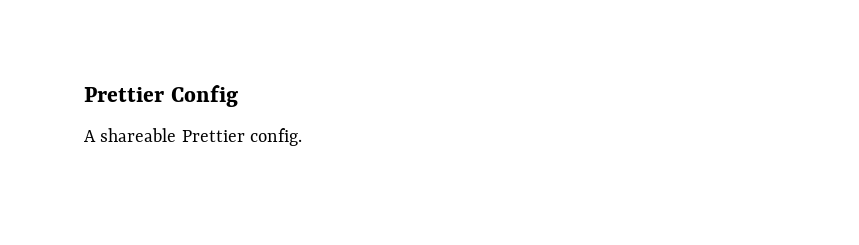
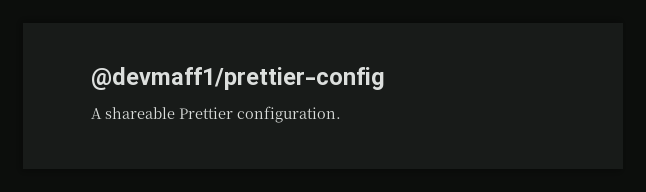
- Prettier Config
+ @devmaff1/prettier-config
- A shareable Prettier config.
+ A shareable Prettier configuration.

